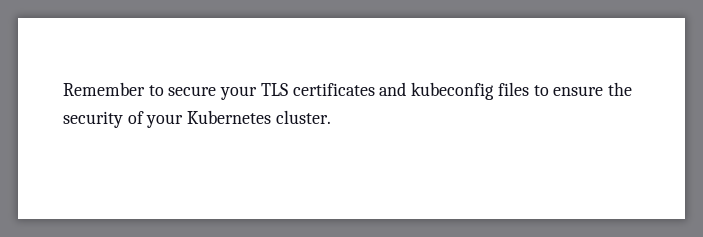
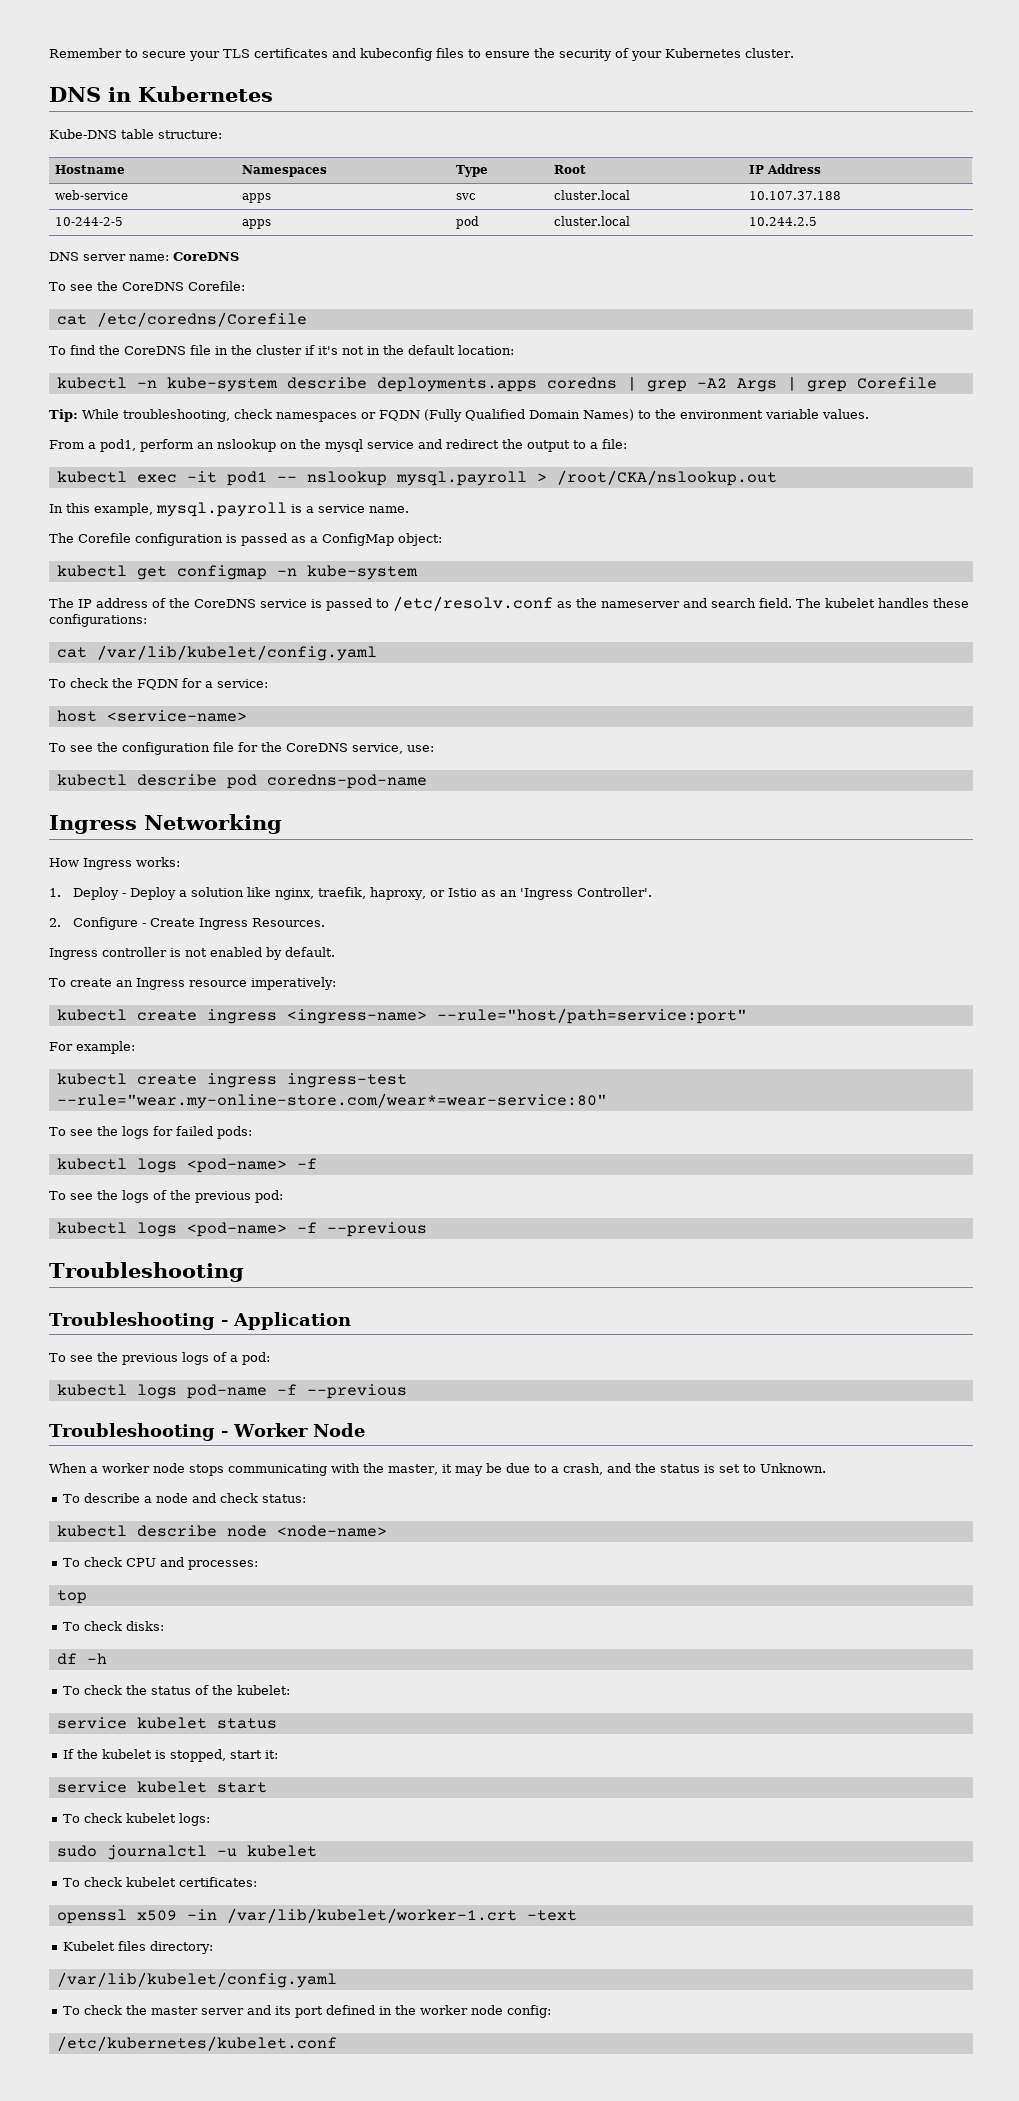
+ DNS in Kubernetes
+ Kube-DNS table structure:
+ Hostname | Namespaces | Type | Root | IP Address
+ web-service | apps | svc | cluster.local | 10.107.37.188
+ 10-244-2-5 | apps | pod | cluster.local | 10.244.2.5
+ DNS server name: CoreDNS
+ To see the CoreDNS Corefile:
+ cat /etc/coredns/Corefile
+ To find the CoreDNS file in the cluster if it's not in the default location:
+ kubectl -n kube-system describe deployments.apps coredns | grep -A2 Args | grep Corefile
+ Tip: While troubleshooting, check namespaces or FQDN (Fully Qualified Domain Names) to the environment variable values.
+ From a pod1, perform an nslookup on the mysql service and redirect the output to a file:
+ kubectl exec -it pod1 -- nslookup mysql.payroll > /root/CKA/nslookup.out
+ In this example, mysql.payroll is a service name.
+ The Corefile configuration is passed as a ConfigMap object:
+ kubectl get configmap -n kube-system
+ The IP address of the CoreDNS service is passed to /etc/resolv.conf as the nameserver and search field. The kubelet handles these configurations:
+ cat /var/lib/kubelet/config.yaml
+ To check the FQDN for a service:
+ host <service-name>
+ To see the configuration file for the CoreDNS service, use:
+ kubectl describe pod coredns-pod-name
+ Ingress Networking
+ How Ingress works:
+ 1. Deploy - Deploy a solution like nginx, traefik, haproxy, or Istio as an 'Ingress Controller'.
+ 2. Configure - Create Ingress Resources.
+ Ingress controller is not enabled by default.
+ To create an Ingress resource imperatively:
+ kubectl create ingress <ingress-name> --rule="host/path=service:port"
+ For example:
+ kubectl create ingress ingress-test --rule="wear.my-online-store.com/wear*=wear-service:80"
+ To see the logs for failed pods:
+ kubectl logs <pod-name> -f
+ To see the logs of the previous pod:
+ kubectl logs <pod-name> -f --previous
+ Troubleshooting
+ Troubleshooting - Application
+ To see the previous logs of a pod:
+ kubectl logs pod-name -f --previous
+ Troubleshooting - Worker Node
+ When a worker node stops communicating with the master, it may be due to a crash, and the status is set to Unknown.
+ To describe a node and check status:
+ kubectl describe node <node-name>
+ To check CPU and processes:
+ top
+ To check disks:
+ df -h
+ To check the status of the kubelet:
+ service kubelet status
+ If the kubelet is stopped, start it:
+ service kubelet start
+ To check kubelet logs:
+ sudo journalctl -u kubelet
+ To check kubelet certificates:
+ openssl x509 -in /var/lib/kubelet/worker-1.crt -text
+ Kubelet files directory:
+ /var/lib/kubelet/config.yaml
+ To check the master server and its port defined in the worker node config:
+ /etc/kubernetes/kubelet.conf

